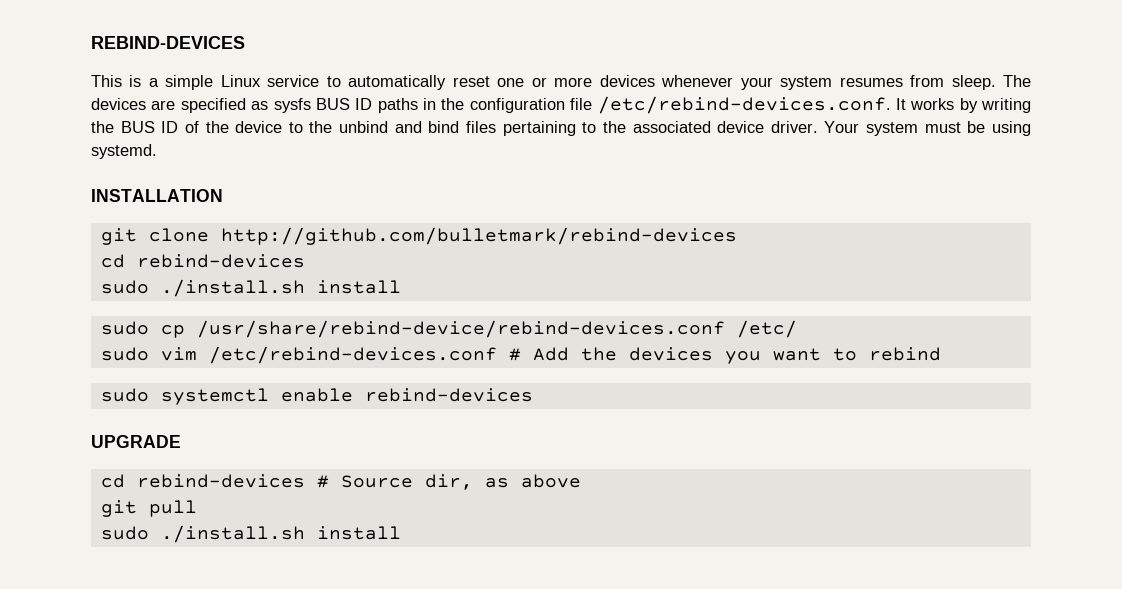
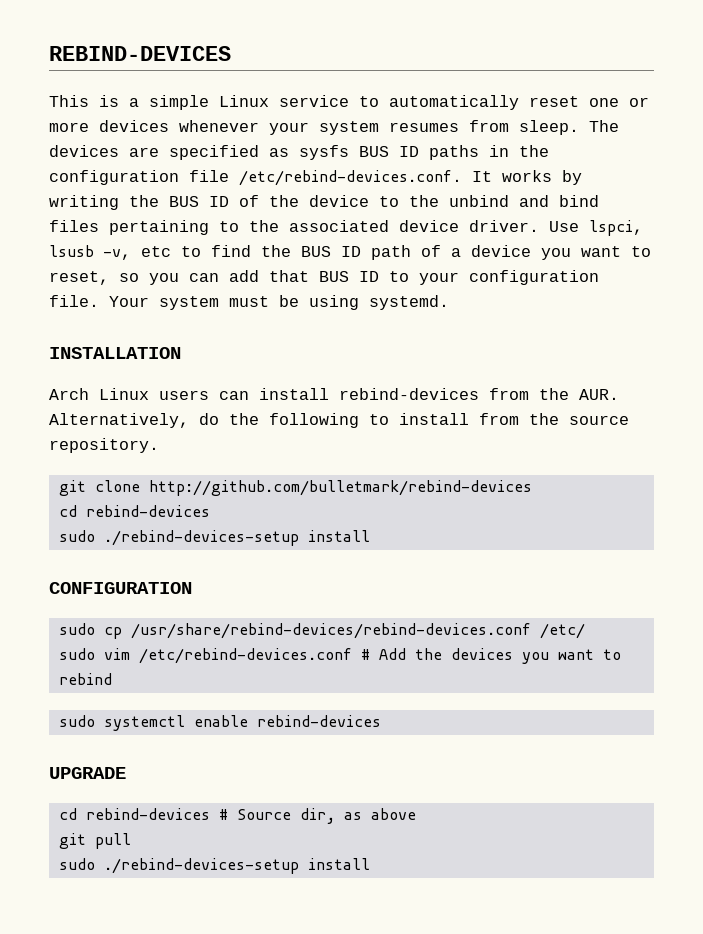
+ Use lspci, lsusb -v, etc to find the BUS ID path of a device you want to reset, so you can add that BUS ID to your configuration file.
+ Arch Linux users can install rebind-devices from the AUR. Alternatively, do the following to install from the source repository.
  git clone http://github.com/bulletmark/rebind-devices
  cd rebind-devices
- sudo ./install.sh install
+ sudo ./rebind-devices-setup install
+ CONFIGURATION
- sudo cp /usr/share/rebind-device/rebind-devices.conf /etc/
+ sudo cp /usr/share/rebind-devices/rebind-devices.conf /etc/
  git pull
- sudo ./install.sh install
+ sudo ./rebind-devices-setup install

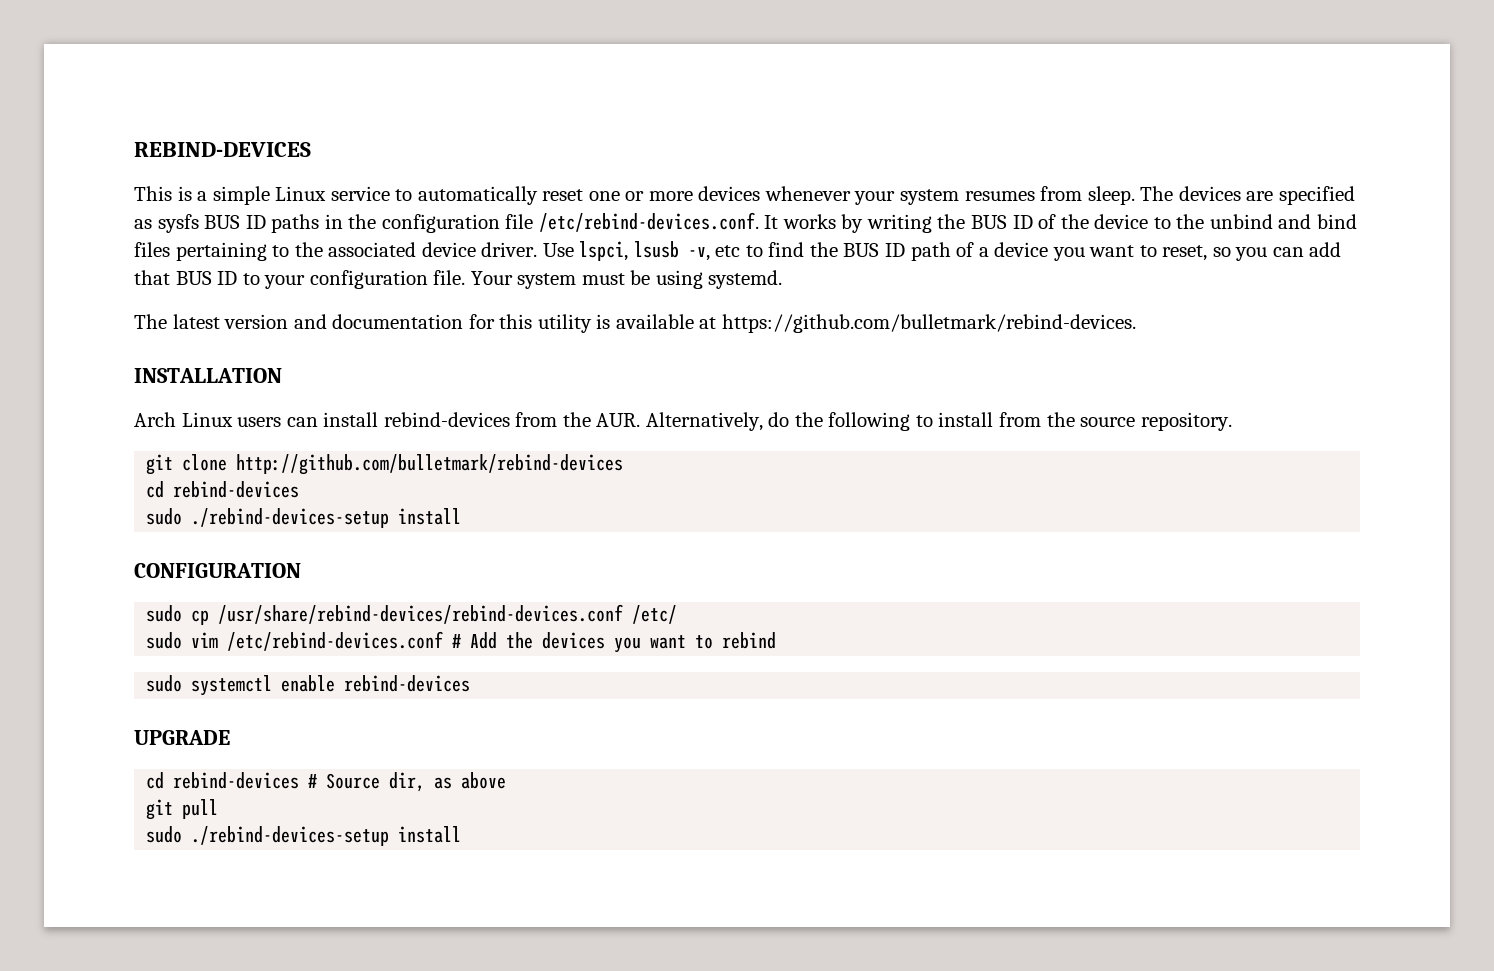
+ The latest version and documentation for this utility is available at https://github.com/bulletmark/rebind-devices.

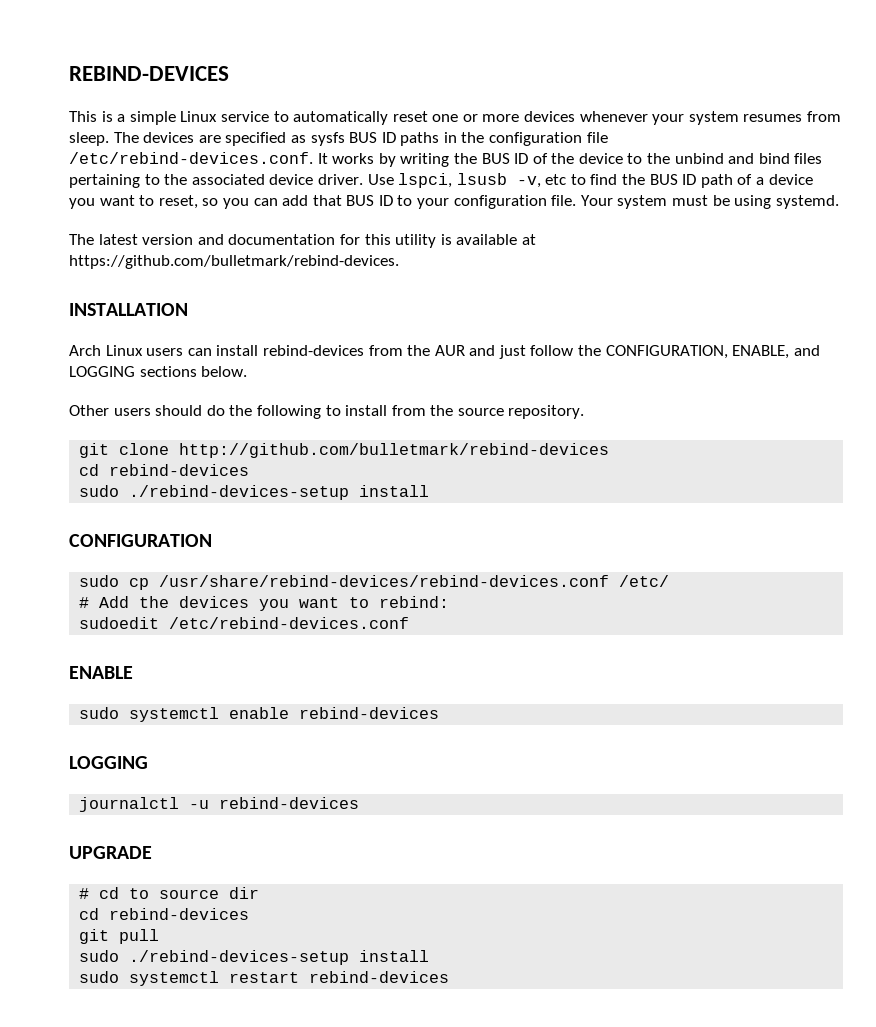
- Arch Linux users can install rebind-devices from the AUR. Alternatively, do the following to install from the source repository.
+ Arch Linux users can install rebind-devices from the AUR and just follow the CONFIGURATION, ENABLE, and LOGGING sections below.
+ Other users should do the following to install from the source repository.
- sudo vim /etc/rebind-devices.conf # Add the devices you want to rebind
+ # Add the devices you want to rebind:
+ sudoedit /etc/rebind-devices.conf
+ ENABLE
  sudo systemctl enable rebind-devices
+ LOGGING
+ journalctl -u rebind-devices
  UPGRADE
- cd rebind-devices # Source dir, as above
+ # cd to source dir
+ cd rebind-devices
+ sudo systemctl restart rebind-devices

